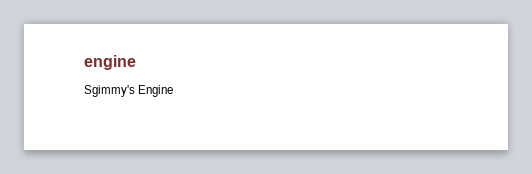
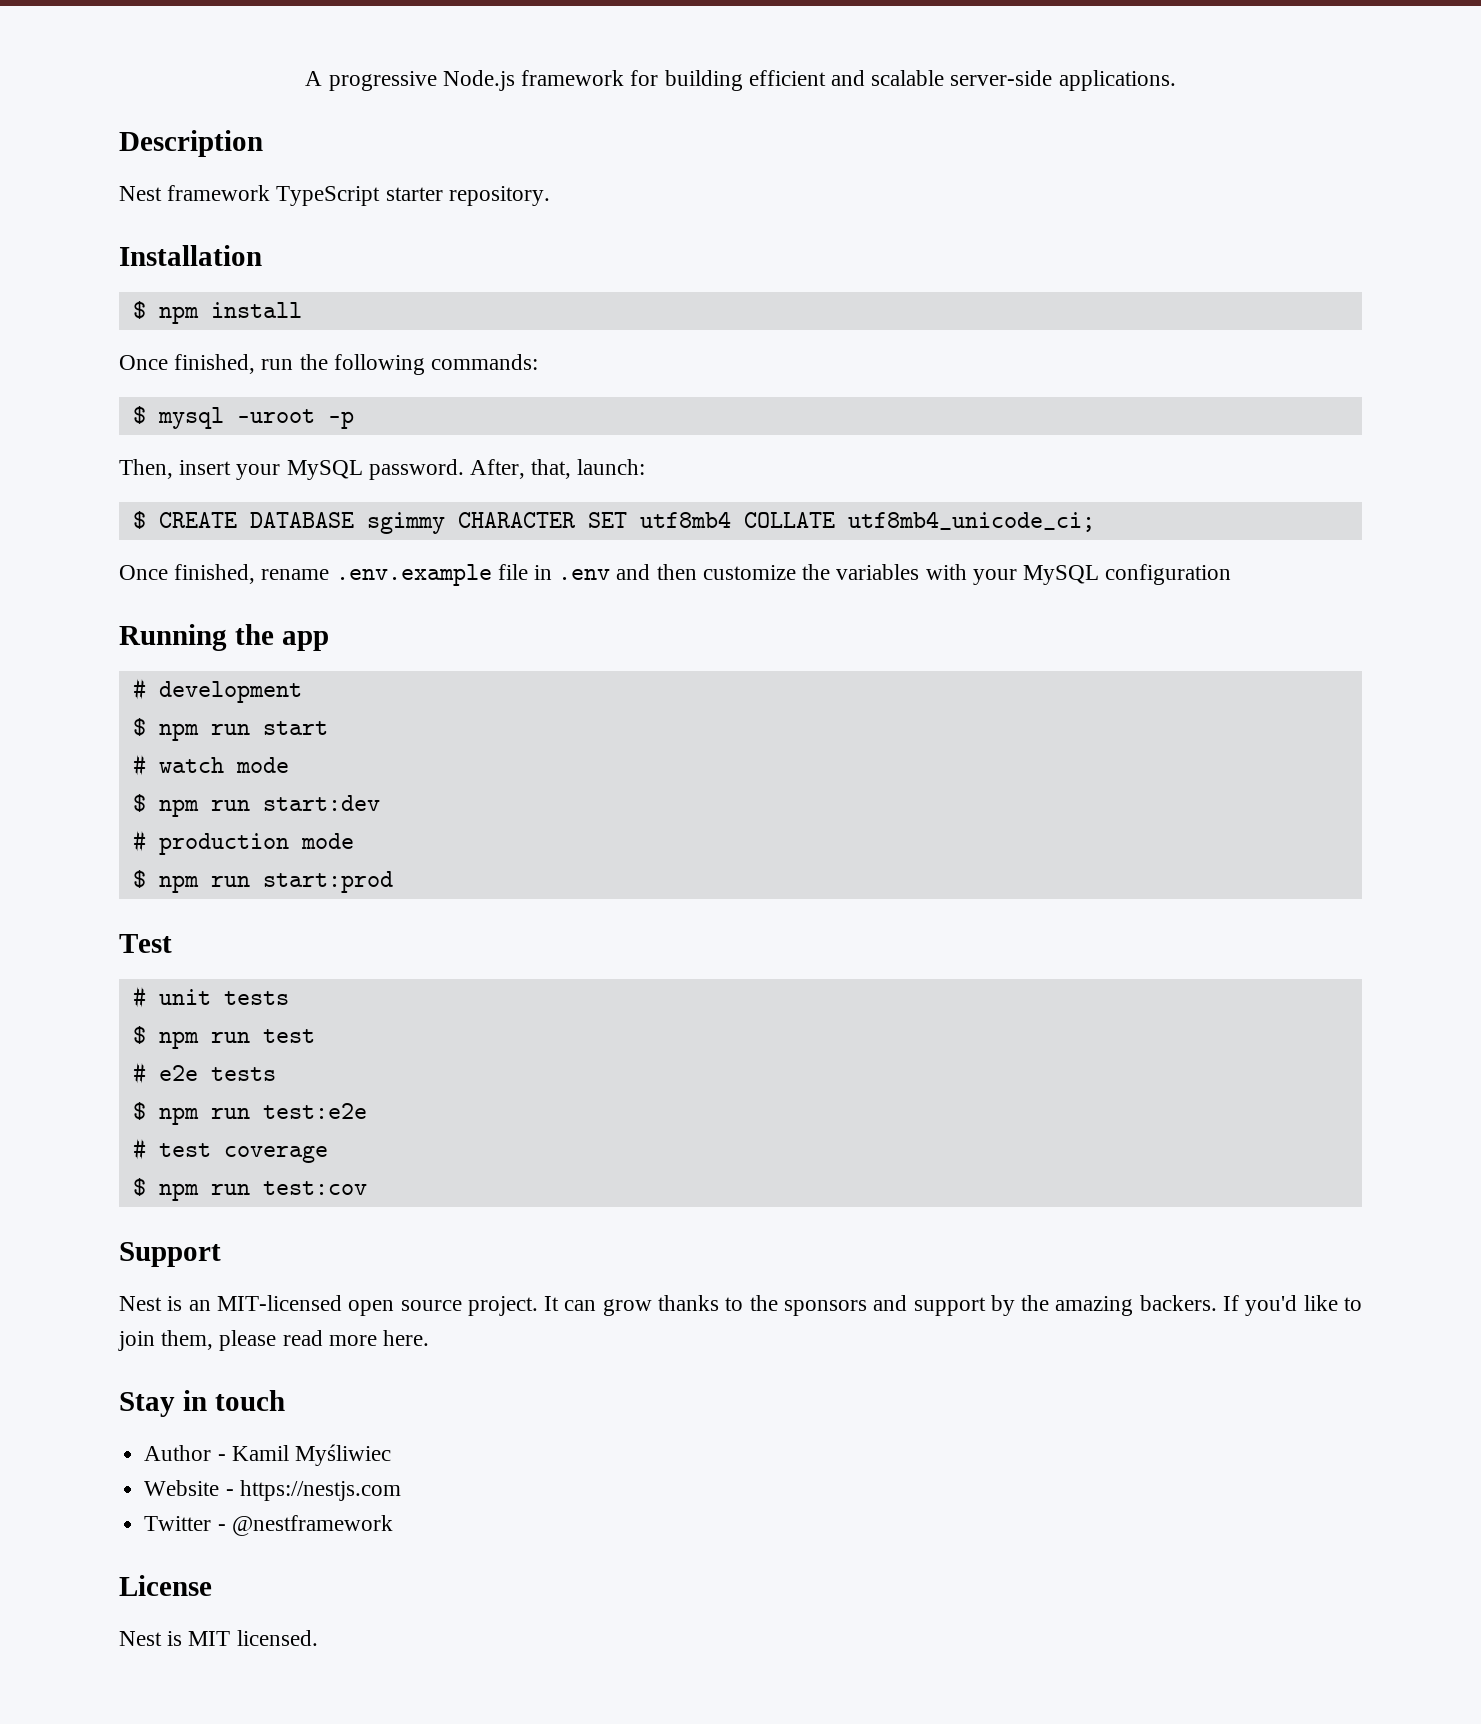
- engine
- Sgimmy's Engine
+ A progressive Node.js framework for building efficient and scalable server-side applications.
+ Description
+ Nest framework TypeScript starter repository.
+ Installation
+ $ npm install
+ Once finished, run the following commands:
+ $ mysql -uroot -p
+ Then, insert your MySQL password. After, that, launch:
+ $ CREATE DATABASE sgimmy CHARACTER SET utf8mb4 COLLATE utf8mb4_unicode_ci;
+ Once finished, rename .env.example file in .env and then customize the variables with your MySQL configuration
+ Running the app
+ # development
+ $ npm run start
+ # watch mode
+ $ npm run start:dev
+ # production mode
+ $ npm run start:prod
+ Test
+ # unit tests
+ $ npm run test
+ # e2e tests
+ $ npm run test:e2e
+ # test coverage
+ $ npm run test:cov
+ Support
+ Nest is an MIT-licensed open source project. It can grow thanks to the sponsors and support by the amazing backers. If you'd like to join them, please read more here.
+ Stay in touch
+ Author - Kamil Myśliwiec
+ Website - https://nestjs.com
+ Twitter - @nestframework
+ License
+ Nest is MIT licensed.

